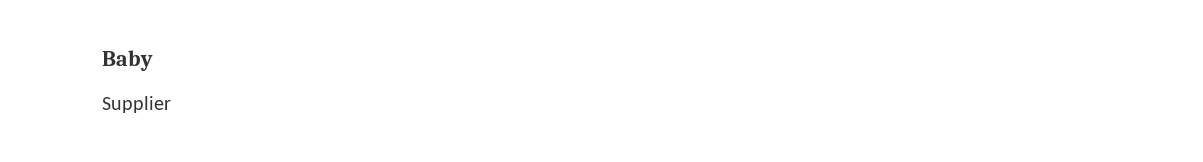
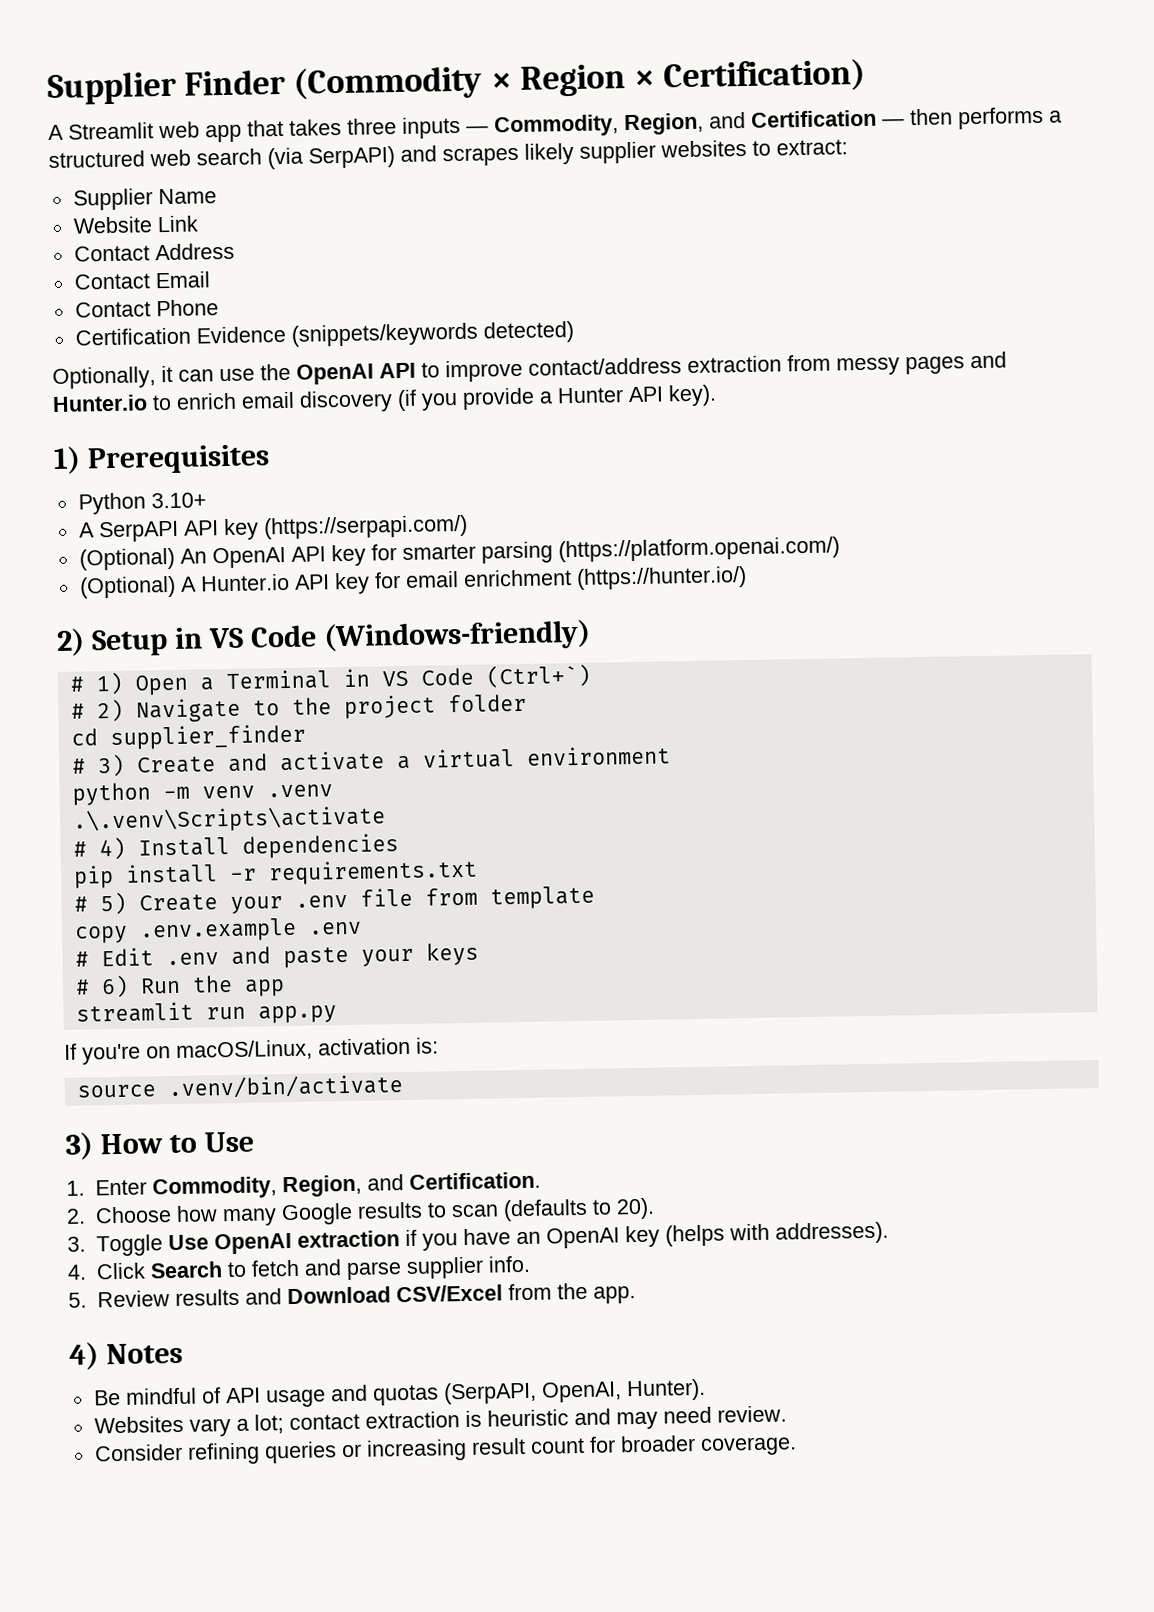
- Baby
- Supplier
+ Supplier Finder (Commodity × Region × Certification)
+ A Streamlit web app that takes three inputs — Commodity, Region, and Certification — then performs a structured web search (via SerpAPI) and scrapes likely supplier websites to extract:
+ Supplier Name
+ Website Link
+ Contact Address
+ Contact Email
+ Contact Phone
+ Certification Evidence (snippets/keywords detected)
+ Optionally, it can use the OpenAI API to improve contact/address extraction from messy pages and Hunter.io to enrich email discovery (if you provide a Hunter API key).
+ 1) Prerequisites
+ Python 3.10+
+ A SerpAPI API key (https://serpapi.com/)
+ (Optional) An OpenAI API key for smarter parsing (https://platform.openai.com/)
+ (Optional) A Hunter.io API key for email enrichment (https://hunter.io/)
+ 2) Setup in VS Code (Windows-friendly)
+ # 1) Open a Terminal in VS Code (Ctrl+`)
+ # 2) Navigate to the project folder
+ cd supplier_finder
+ # 3) Create and activate a virtual environment
+ python -m venv .venv
+ .\.venv\Scripts\activate
+ # 4) Install dependencies
+ pip install -r requirements.txt
+ # 5) Create your .env file from template
+ copy .env.example .env
+ # Edit .env and paste your keys
+ # 6) Run the app
+ streamlit run app.py
+ If you're on macOS/Linux, activation is:
+ source .venv/bin/activate
+ 3) How to Use
+ 1. Enter Commodity, Region, and Certification.
+ 2. Choose how many Google results to scan (defaults to 20).
+ 3. Toggle Use OpenAI extraction if you have an OpenAI key (helps with addresses).
+ 4. Click Search to fetch and parse supplier info.
+ 5. Review results and Download CSV/Excel from the app.
+ 4) Notes
+ Be mindful of API usage and quotas (SerpAPI, OpenAI, Hunter).
+ Websites vary a lot; contact extraction is heuristic and may need review.
+ Consider refining queries or increasing result count for broader coverage.

